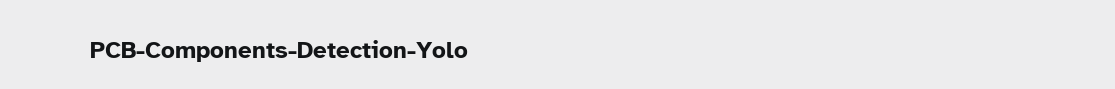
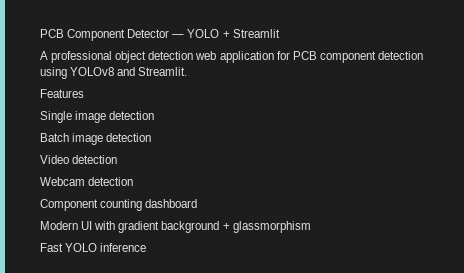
- PCB-Components-Detection-Yolo
+ PCB Component Detector — YOLO + Streamlit
+ A professional object detection web application for PCB component detection using YOLOv8 and Streamlit.
+ Features
+ Single image detection
+ Batch image detection
+ Video detection
+ Webcam detection
+ Component counting dashboard
+ Modern UI with gradient background + glassmorphism
+ Fast YOLO inference

